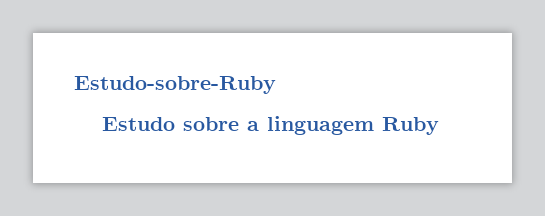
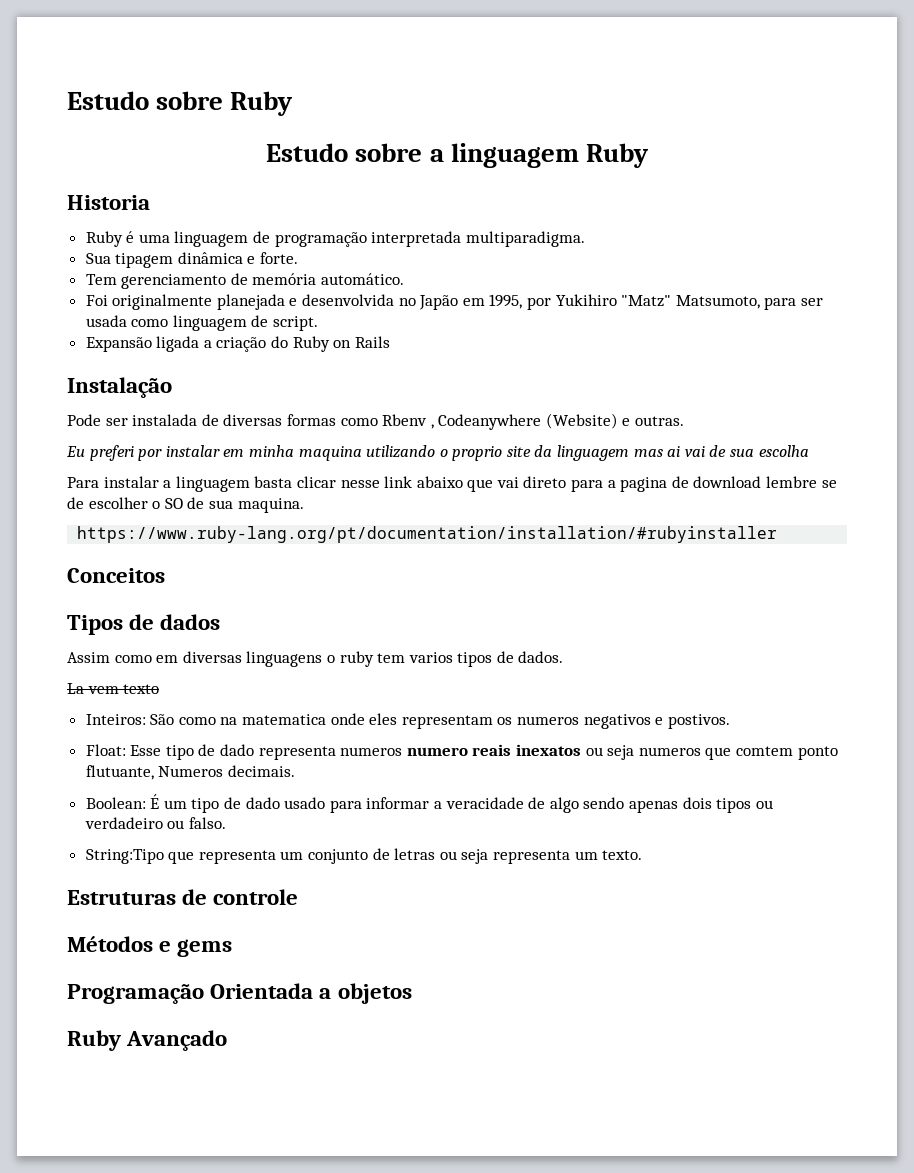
- Estudo-sobre-Ruby
+ Estudo sobre Ruby
+ Historia
+ Ruby é uma linguagem de programação interpretada multiparadigma.
+ Sua tipagem dinâmica e forte.
+ Tem gerenciamento de memória automático.
+ Foi originalmente planejada e desenvolvida no Japão em 1995, por Yukihiro "Matz" Matsumoto, para ser usada como linguagem de script.
+ Expansão ligada a criação do Ruby on Rails
+ Instalação
+ Pode ser instalada de diversas formas como Rbenv , Codeanywhere (Website) e outras.
+ Eu preferi por instalar em minha maquina utilizando o proprio site da linguagem mas ai vai de sua escolha
+ Para instalar a linguagem basta clicar nesse link abaixo que vai direto para a pagina de download lembre se de escolher o SO de sua maquina.
+ https://www.ruby-lang.org/pt/documentation/installation/#rubyinstaller
+ Conceitos
+ Tipos de dados
+ Assim como em diversas linguagens o ruby tem varios tipos de dados.
+ La vem texto
+ Inteiros: São como na matematica onde eles representam os numeros negativos e postivos.
+ Float: Esse tipo de dado representa numeros numero reais inexatos ou seja numeros que comtem ponto flutuante, Numeros decimais.
+ Boolean: É um tipo de dado usado para informar a veracidade de algo sendo apenas dois tipos ou verdadeiro ou falso.
+ String:Tipo que representa um conjunto de letras ou seja representa um texto.
+ Estruturas de controle
+ Métodos e gems
+ Programação Orientada a objetos
+ Ruby Avançado

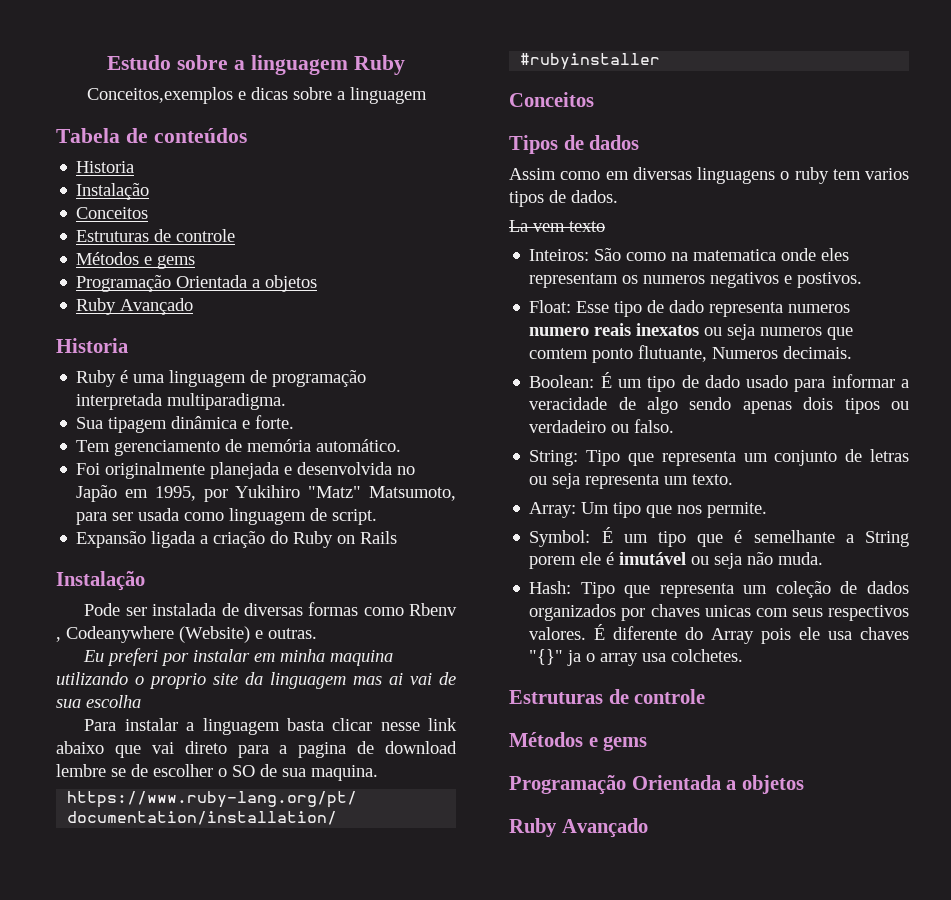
- Estudo sobre Ruby
+ Conceitos,exemplos e dicas sobre a linguagem
+ Tabela de conteúdos
+ Historia
+ Instalação
+ Conceitos
+ Estruturas de controle
+ Métodos e gems
+ Programação Orientada a objetos
+ Ruby Avançado
- String:Tipo que representa um conjunto de letras ou seja representa um texto.
+ String: Tipo que representa um conjunto de letras ou seja representa um texto.
+ Array: Um tipo que nos permite.
+ Symbol: É um tipo que é semelhante a String porem ele é imutável ou seja não muda.
+ Hash: Tipo que representa um coleção de dados organizados por chaves unicas com seus respectivos valores. É diferente do Array pois ele usa chaves "{}" ja o array usa colchetes.

